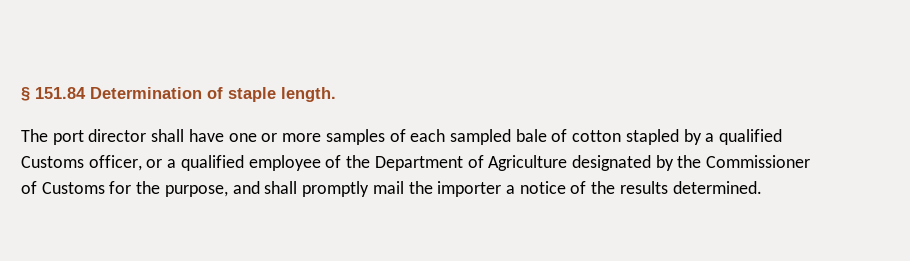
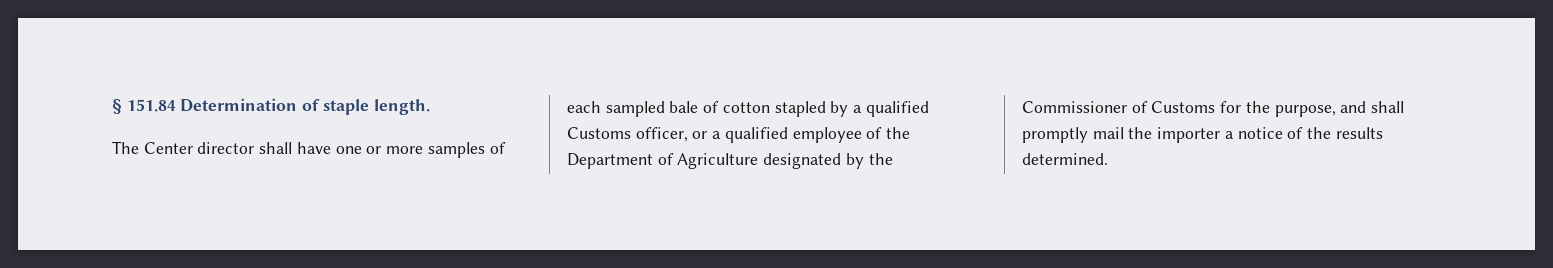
- The port director shall have one or more samples of each sampled bale of cotton stapled by a qualified Customs officer, or a qualified employee of the Department of Agriculture designated by the Commissioner of Customs for the purpose, and shall promptly mail the importer a notice of the results determined.
+ The Center director shall have one or more samples of each sampled bale of cotton stapled by a qualified Customs officer, or a qualified employee of the Department of Agriculture designated by the Commissioner of Customs for the purpose, and shall promptly mail the importer a notice of the results determined.

